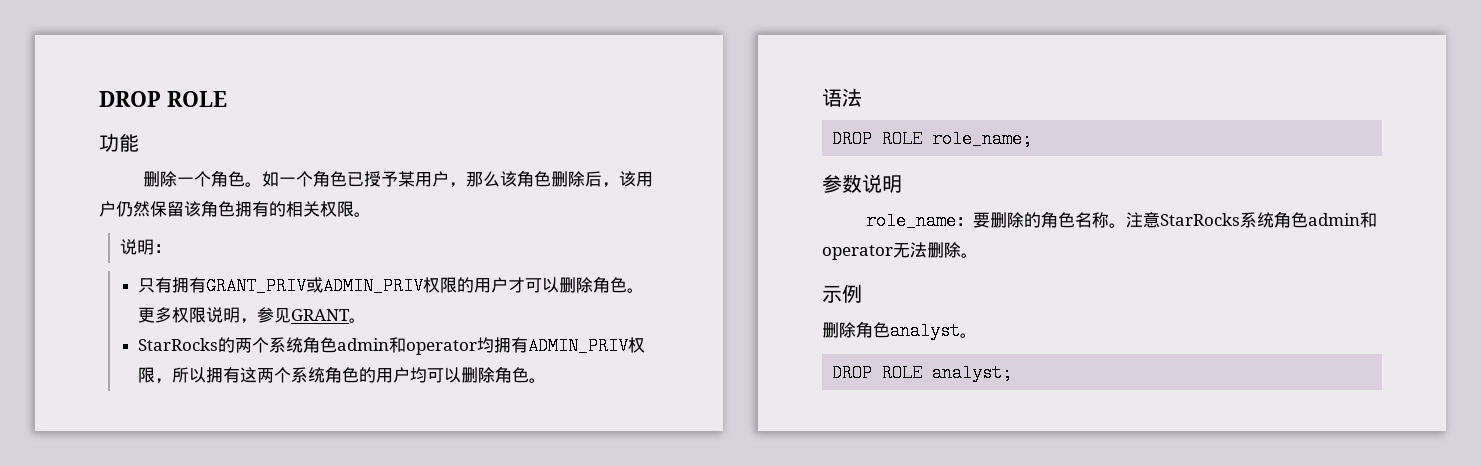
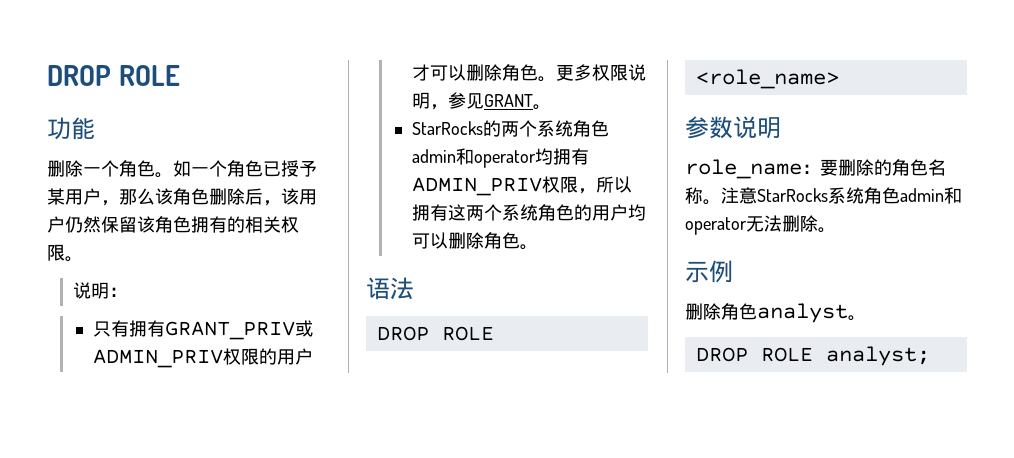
- DROP ROLE role_name;
+ DROP ROLE <role_name>

